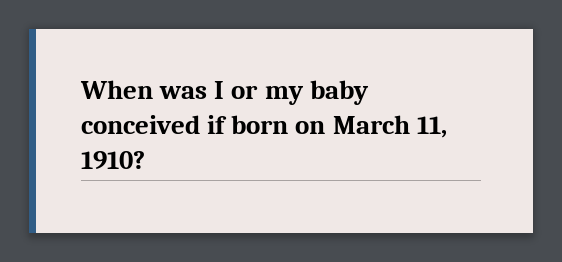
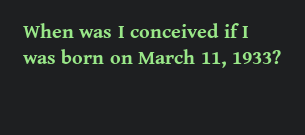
- When was I or my baby conceived if born on March 11, 1910?
+ When was I conceived if I was born on March 11, 1933?

